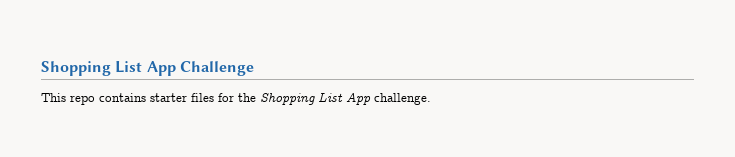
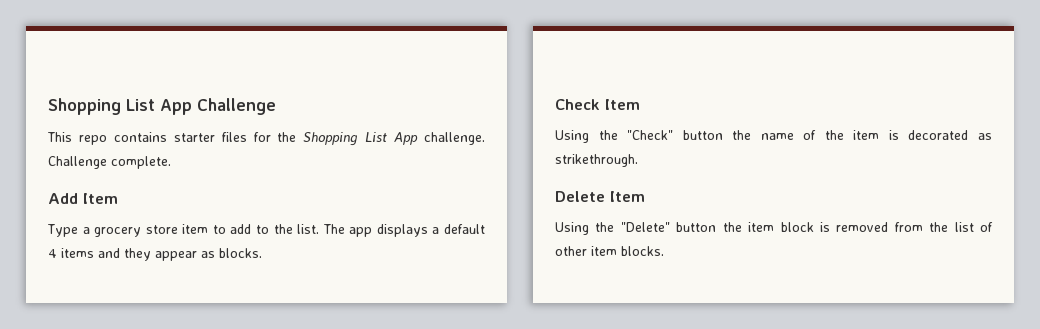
+ Challenge complete.
+ Add Item
+ Type a grocery store item to add to the list. The app displays a default 4 items and they appear as blocks.
+ Check Item
+ Using the "Check" button the name of the item is decorated as strikethrough.
+ Delete Item
+ Using the "Delete" button the item block is removed from the list of other item blocks.

